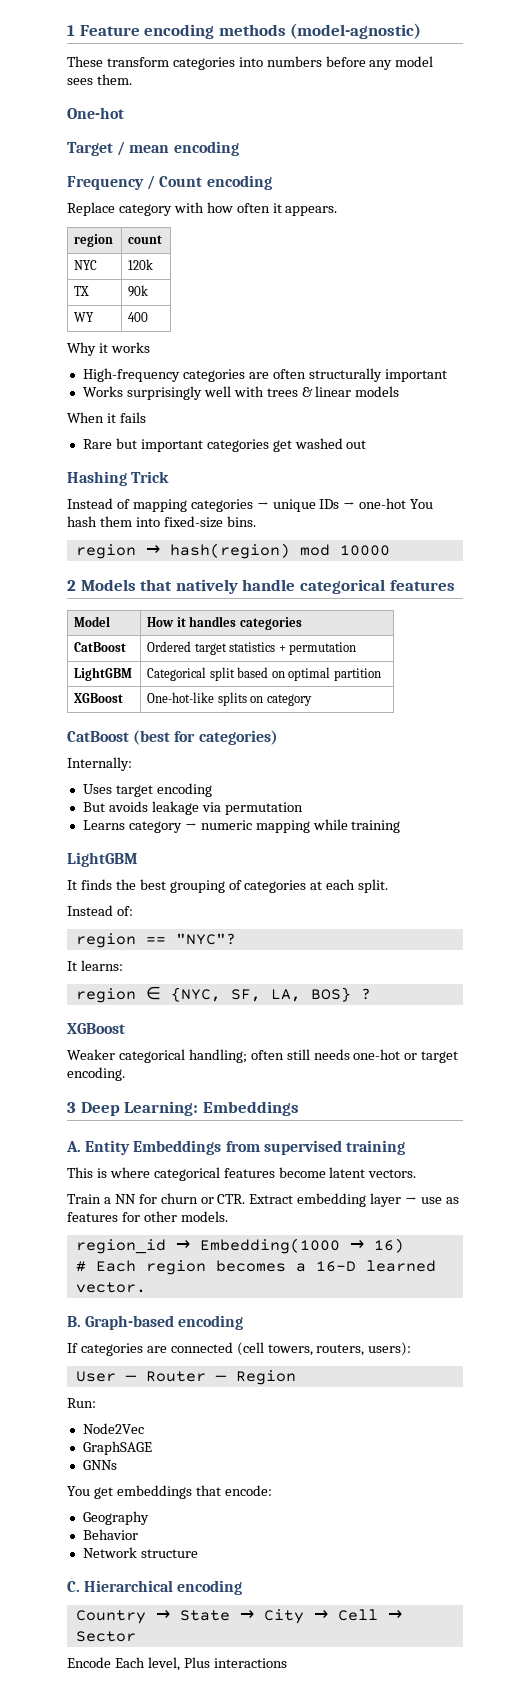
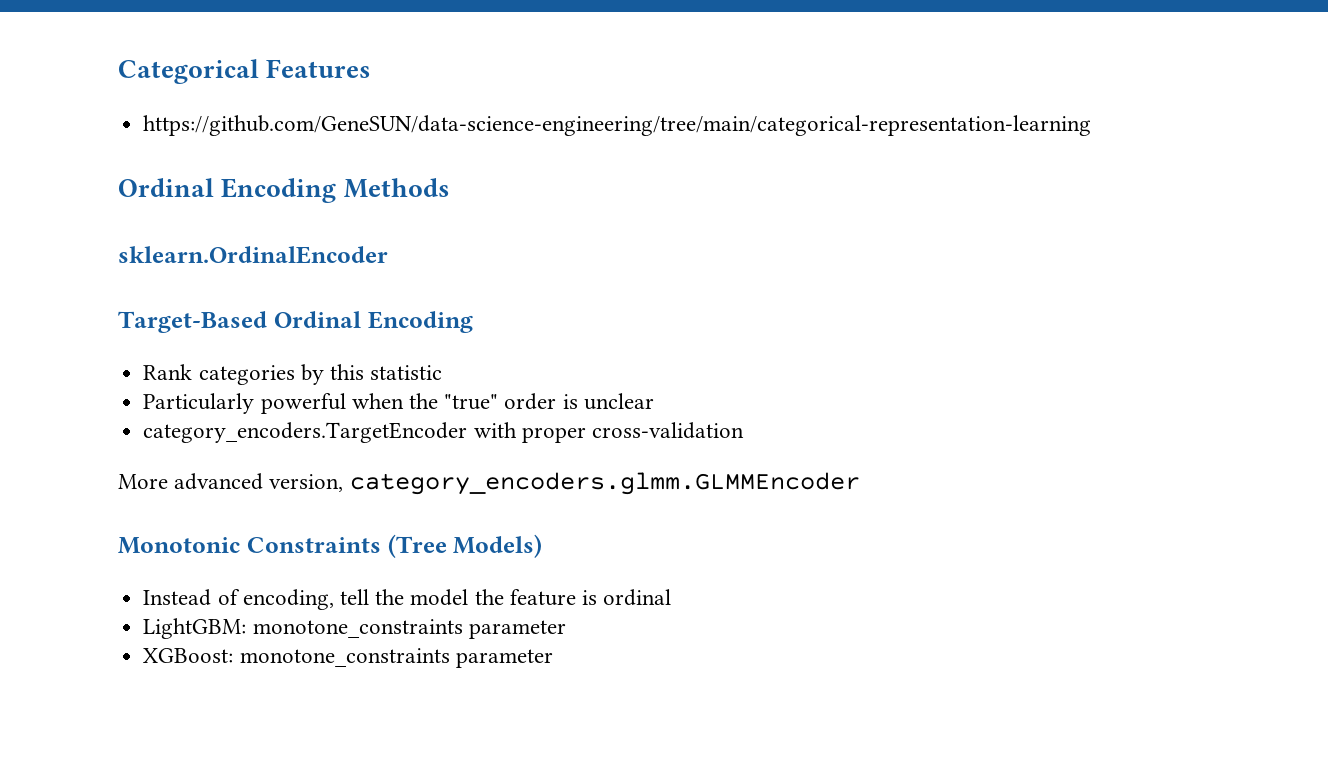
- 1 Feature encoding methods (model-agnostic)
- These transform categories into numbers before any model sees them.
- One-hot
- Target / mean encoding
- Frequency / Count encoding
- Replace category with how often it appears.
- region | count
- NYC | 120k
- TX | 90k
- WY | 400
- Why it works
- High-frequency categories are often structurally important
- Works surprisingly well with trees & linear models
- When it fails
- Rare but important categories get washed out
- Hashing Trick
- Instead of mapping categories → unique IDs → one-hot You hash them into fixed-size bins.
- region → hash(region) mod 10000
- 2 Models that natively handle categorical features
- Model | How it handles categories
- CatBoost | Ordered target statistics + permutation
- LightGBM | Categorical split based on optimal partition
- XGBoost | One-hot-like splits on category
- CatBoost (best for categories)
- Internally:
- Uses target encoding
- But avoids leakage via permutation
- Learns category → numeric mapping while training
- LightGBM
- It finds the best grouping of categories at each split.
- Instead of:
- region == "NYC"?
- It learns:
- region ∈ {NYC, SF, LA, BOS} ?
- XGBoost
- Weaker categorical handling; often still needs one-hot or target encoding.
- 3 Deep Learning: Embeddings
- A. Entity Embeddings from supervised training
- This is where categorical features become latent vectors.
- Train a NN for churn or CTR. Extract embedding layer → use as features for other models.
- region_id → Embedding(1000 → 16)
- # Each region becomes a 16-D learned vector.
- B. Graph-based encoding
- If categories are connected (cell towers, routers, users):
- User — Router — Region
- Run:
- Node2Vec
- GraphSAGE
- GNNs
- You get embeddings that encode:
- Geography
- Behavior
- Network structure
- C. Hierarchical encoding
- Country → State → City → Cell → Sector
- Encode Each level, Plus interactions
+ Categorical Features
+ https://github.com/GeneSUN/data-science-engineering/tree/main/categorical-representation-learning
+ Ordinal Encoding Methods
+ sklearn.OrdinalEncoder
+ Target-Based Ordinal Encoding
+ Rank categories by this statistic
+ Particularly powerful when the "true" order is unclear
+ category_encoders.TargetEncoder with proper cross-validation
+ More advanced version, category_encoders.glmm.GLMMEncoder
+ Monotonic Constraints (Tree Models)
+ Instead of encoding, tell the model the feature is ordinal
+ LightGBM: monotone_constraints parameter
+ XGBoost: monotone_constraints parameter

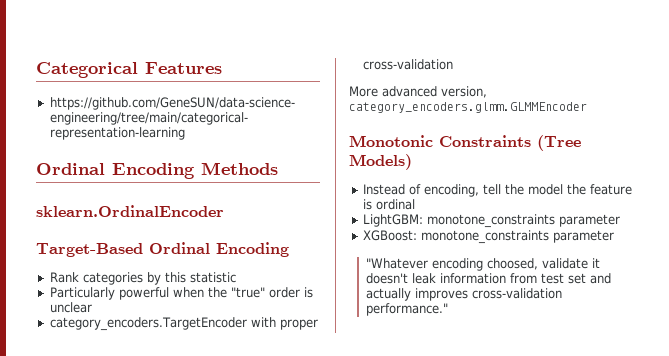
+ "Whatever encoding choosed, validate it doesn't leak information from test set and actually improves cross-validation performance."

